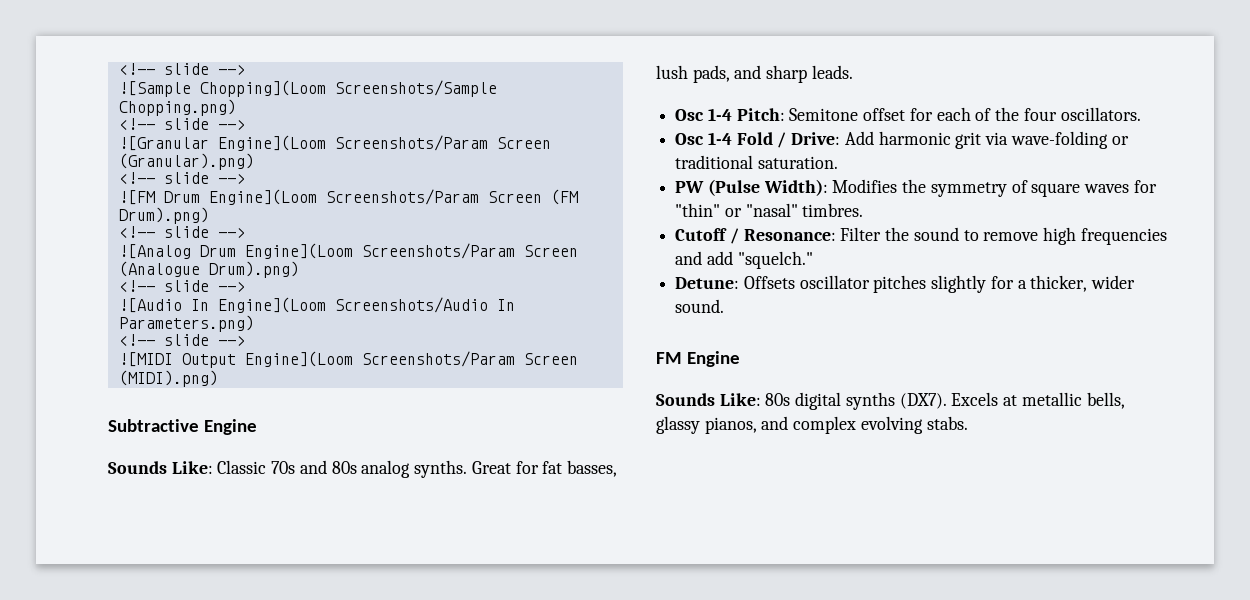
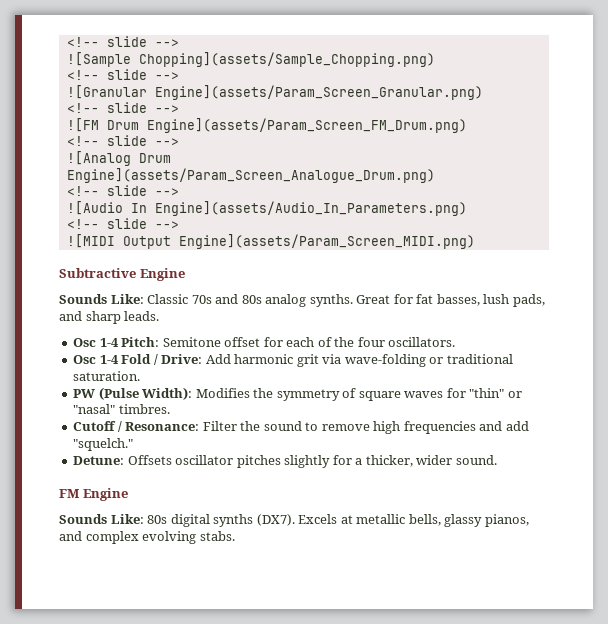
- ![Sample Chopping](Loom Screenshots/Sample Chopping.png)
+ ![Sample Chopping](assets/Sample_Chopping.png)
- ![Granular Engine](Loom Screenshots/Param Screen (Granular).png)
+ ![Granular Engine](assets/Param_Screen_Granular.png)
- ![FM Drum Engine](Loom Screenshots/Param Screen (FM Drum).png)
+ ![FM Drum Engine](assets/Param_Screen_FM_Drum.png)
- ![Analog Drum Engine](Loom Screenshots/Param Screen (Analogue Drum).png)
+ ![Analog Drum Engine](assets/Param_Screen_Analogue_Drum.png)
- ![Audio In Engine](Loom Screenshots/Audio In Parameters.png)
+ ![Audio In Engine](assets/Audio_In_Parameters.png)
- ![MIDI Output Engine](Loom Screenshots/Param Screen (MIDI).png)
+ ![MIDI Output Engine](assets/Param_Screen_MIDI.png)

